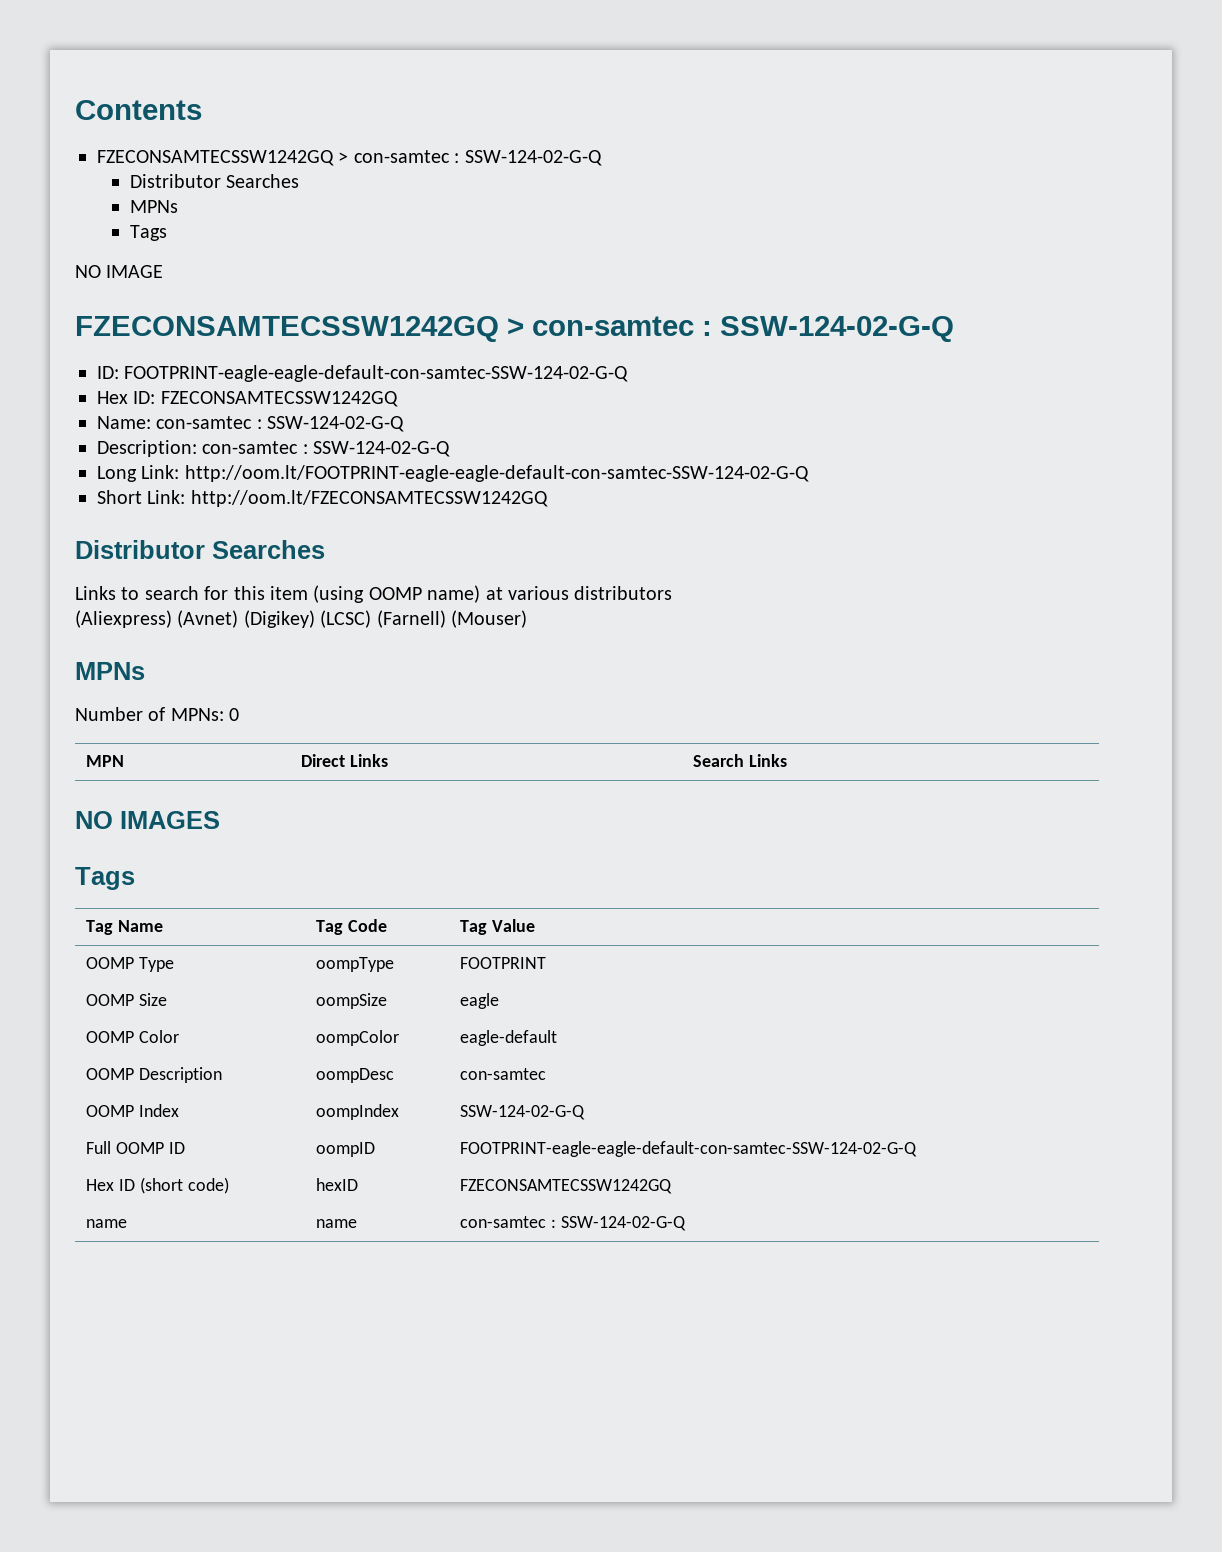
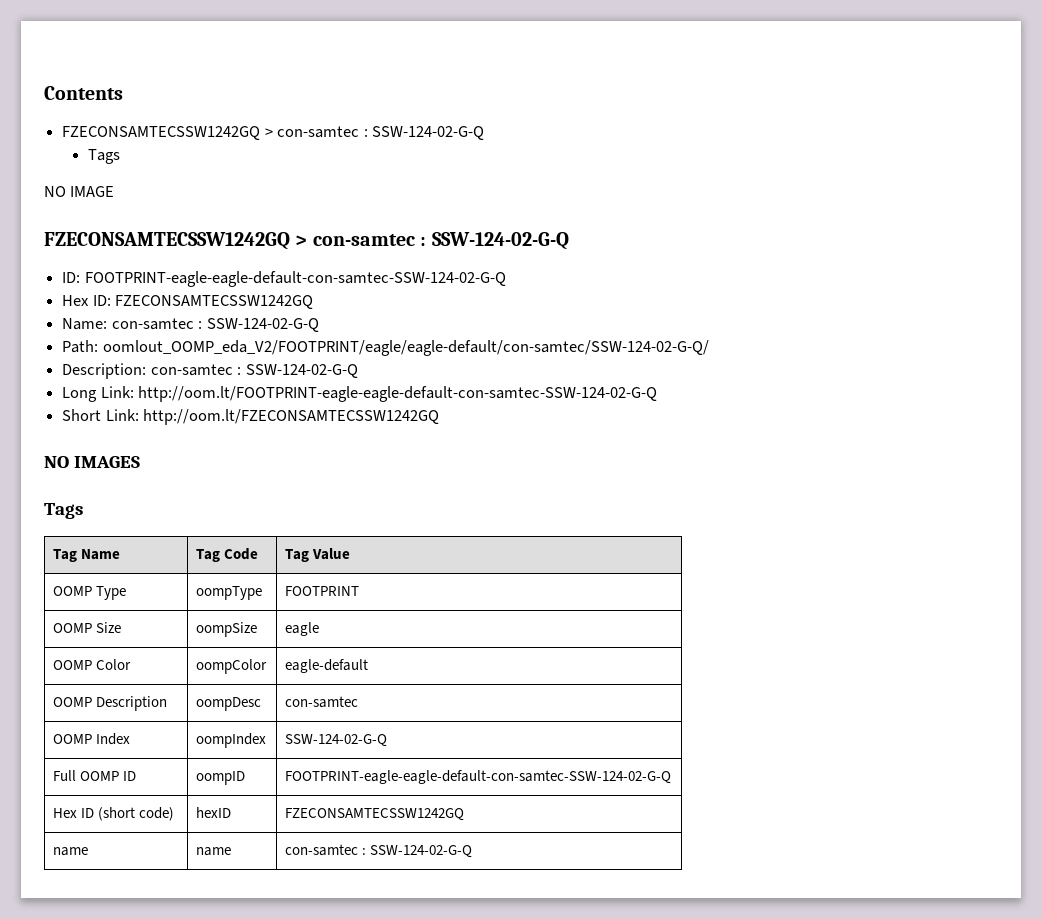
  Contents
  FZECONSAMTECSSW1242GQ > con-samtec : SSW-124-02-G-Q
- Distributor Searches
- MPNs
+ Path: oomlout_OOMP_eda_V2/FOOTPRINT/eagle/eagle-default/con-samtec/SSW-124-02-G-Q/
  Short Link: http://oom.lt/FZECONSAMTECSSW1242GQ
- Distributor Searches
- Links to search for this item (using OOMP name) at various distributors
- (Aliexpress) (Avnet) (Digikey) (LCSC) (Farnell) (Mouser)
- MPNs
- Number of MPNs: 0
- MPN | Direct Links | Search Links

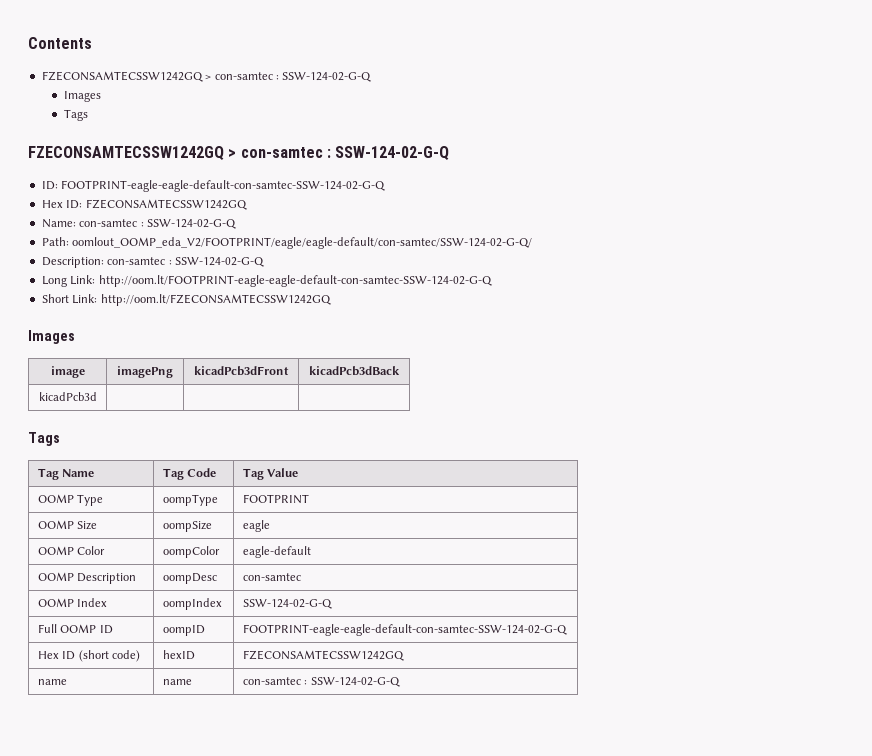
  Contents
  FZECONSAMTECSSW1242GQ > con-samtec : SSW-124-02-G-Q
+ Images
  Tags
- NO IMAGE
  Short Link: http://oom.lt/FZECONSAMTECSSW1242GQ
- NO IMAGES
+ Images
+ image | imagePng | kicadPcb3dFront | kicadPcb3dBack
+ kicadPcb3d | | |

